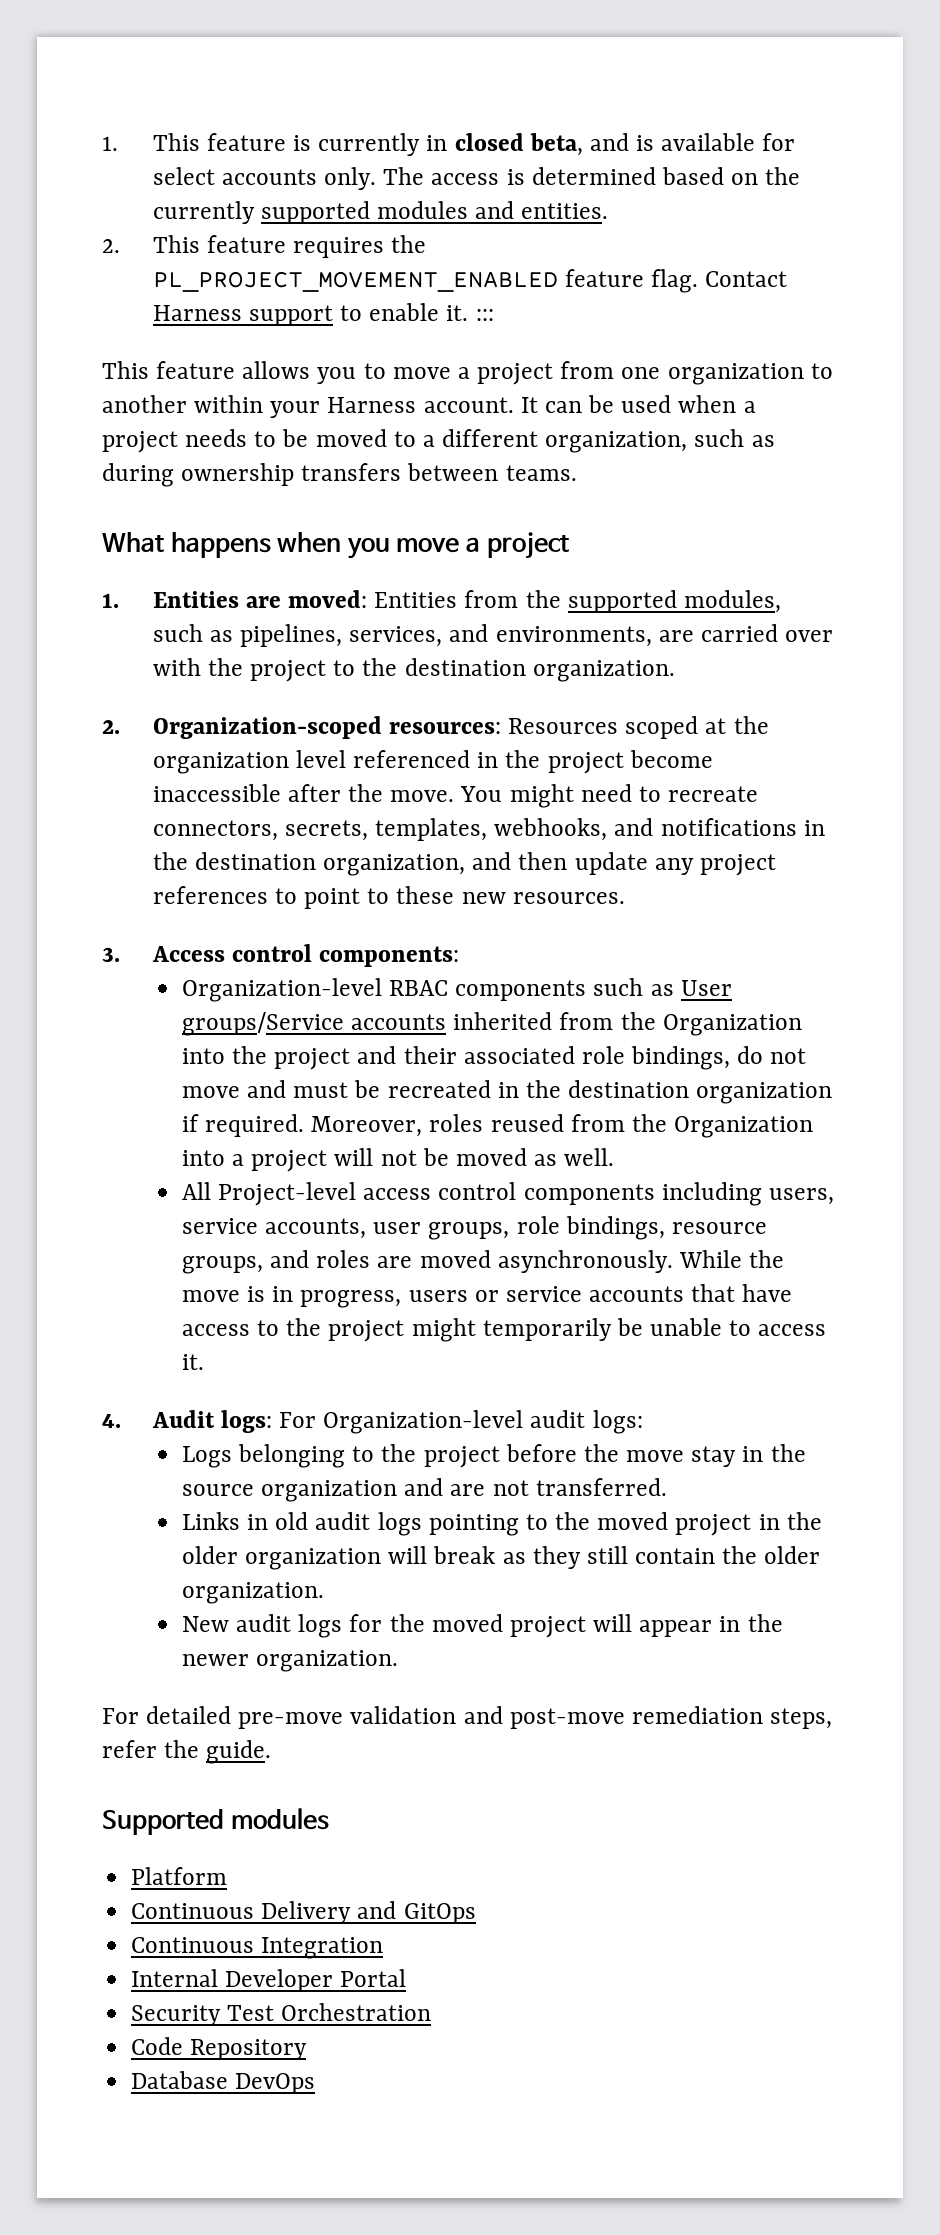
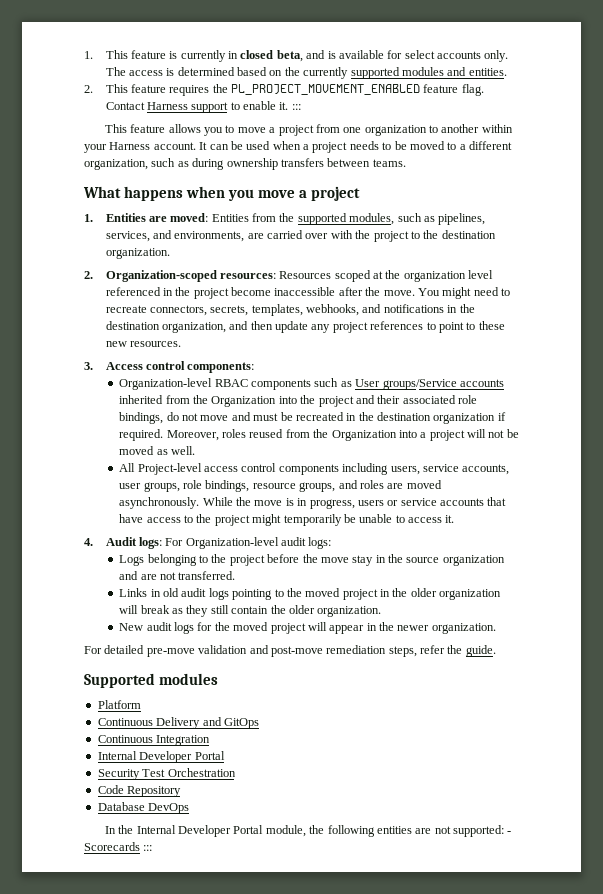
+ In the Internal Developer Portal module, the following entities are not supported: - Scorecards :::

